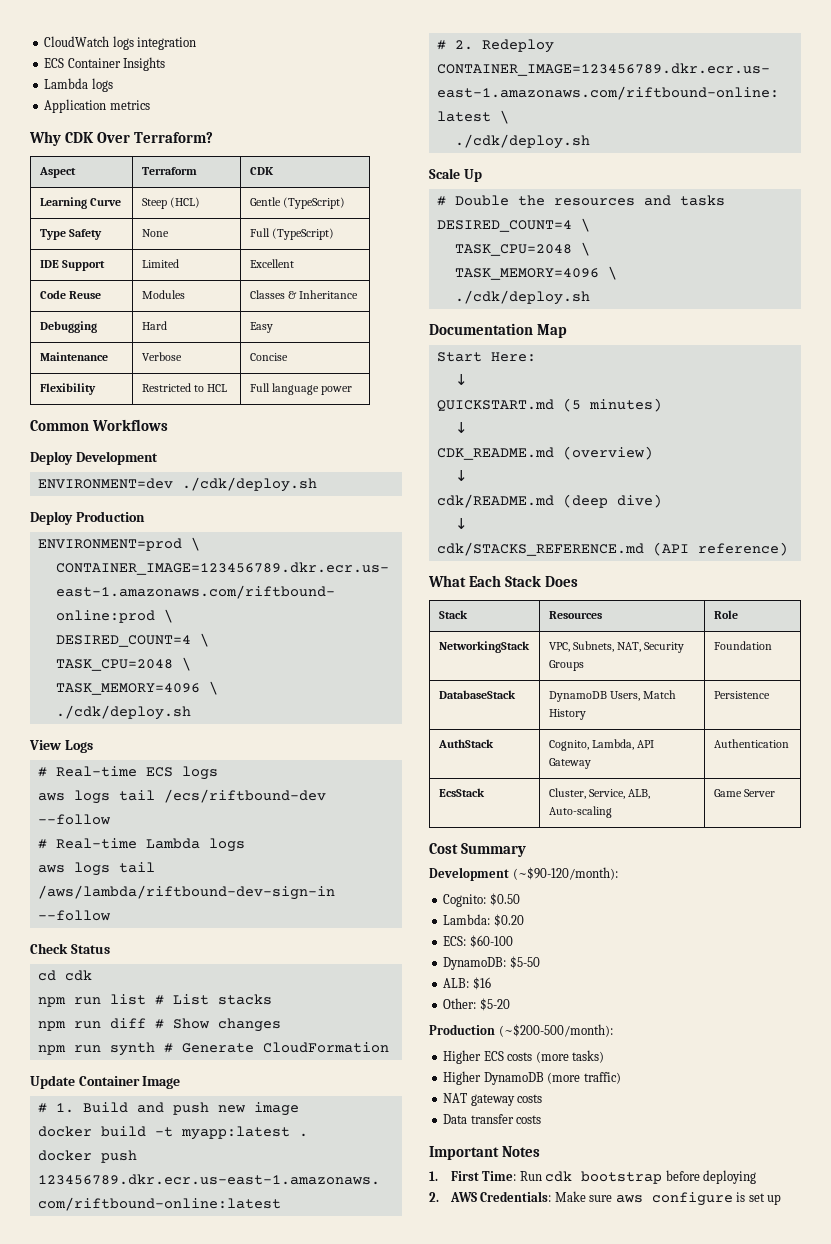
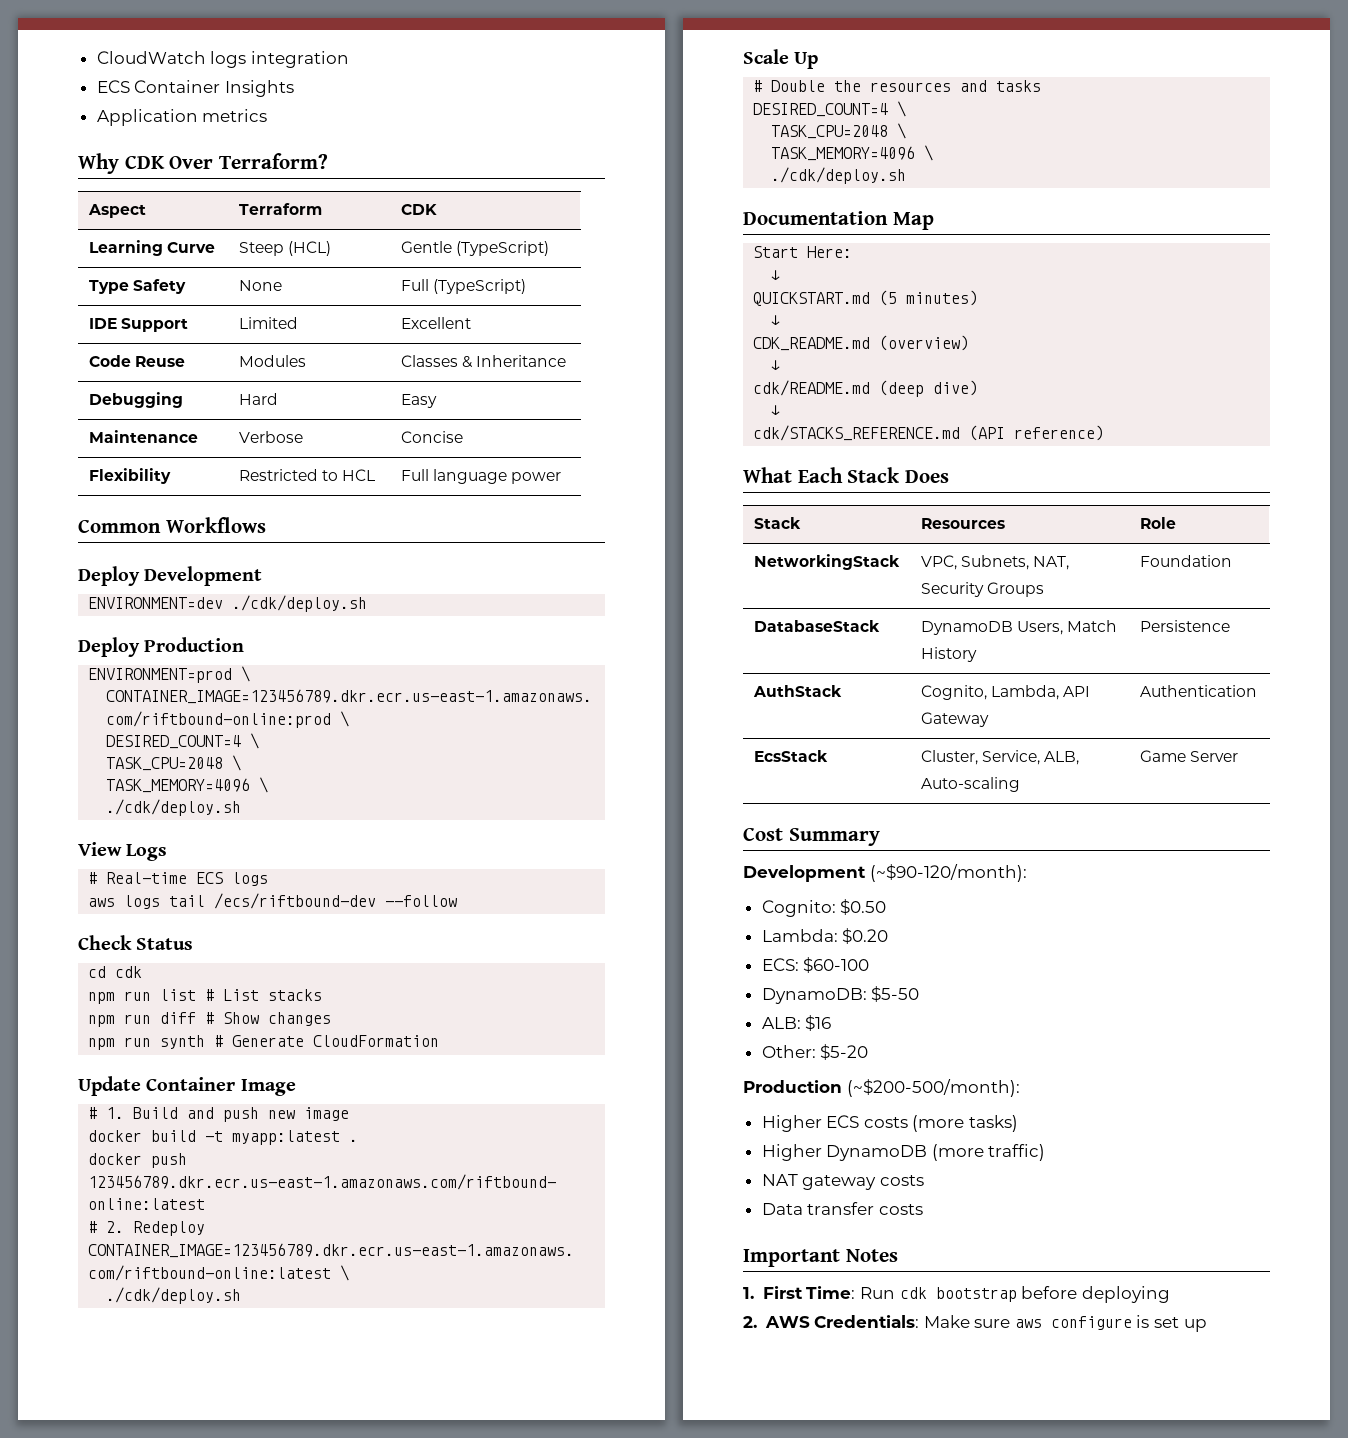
  ECS Container Insights
- Lambda logs
- # Real-time Lambda logs
- aws logs tail /aws/lambda/riftbound-dev-sign-in --follow

